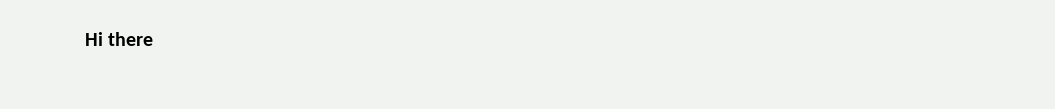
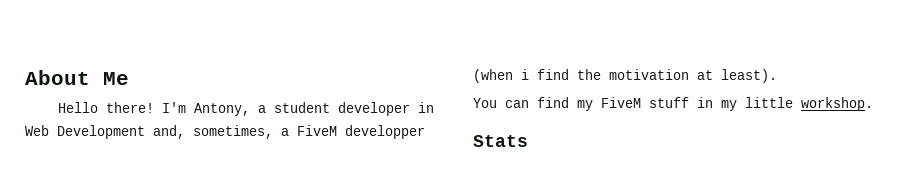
- Hi there
+ About Me
+ Hello there! I'm Antony, a student developer in Web Development and, sometimes, a FiveM developper (when i find the motivation at least).
+ You can find my FiveM stuff in my little workshop.
+ Stats

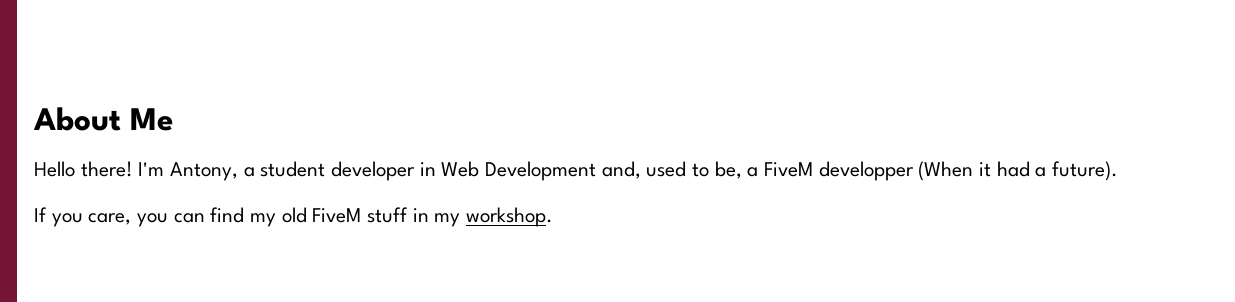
- I'm Antony, a student developer in Web Development and, sometimes, a FiveM developper (when i find the motivation at least).
- You can find my FiveM stuff in my little workshop.
+ I'm Antony, a student developer in Web Development and, used to be, a FiveM developper (When it had a future).
+ If you care, you can find my old FiveM stuff in my workshop.
- Stats

